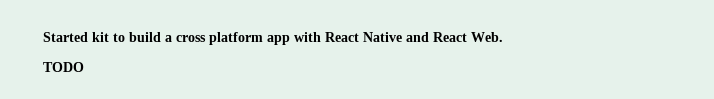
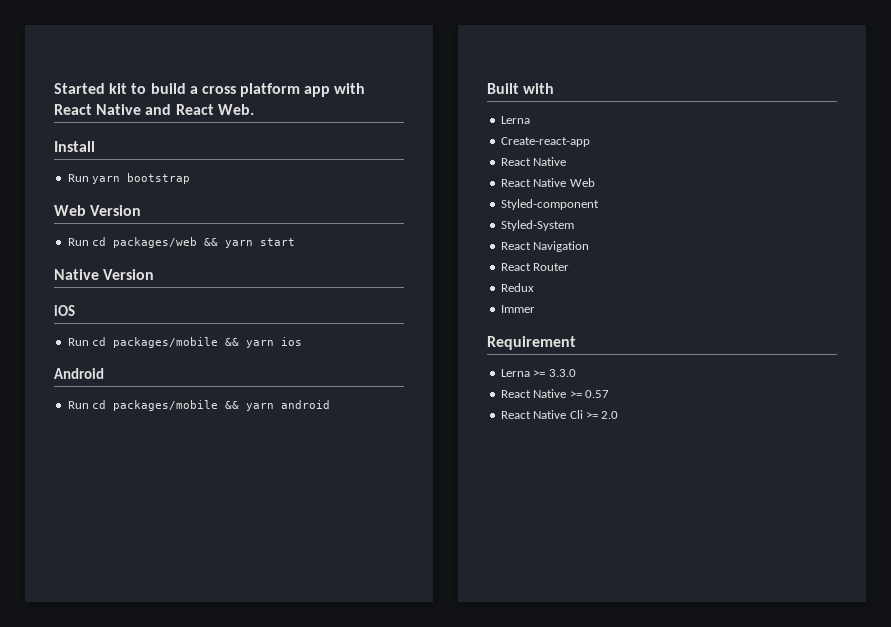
- TODO
+ Install
+ Run yarn bootstrap
+ Web Version
+ Run cd packages/web && yarn start
+ Native Version
+ iOS
+ Run cd packages/mobile && yarn ios
+ Android
+ Run cd packages/mobile && yarn android
+ Built with
+ Lerna
+ Create-react-app
+ React Native
+ React Native Web
+ Styled-component
+ Styled-System
+ React Navigation
+ React Router
+ Redux
+ Immer
+ Requirement
+ Lerna >= 3.3.0
+ React Native >= 0.57
+ React Native Cli >= 2.0

